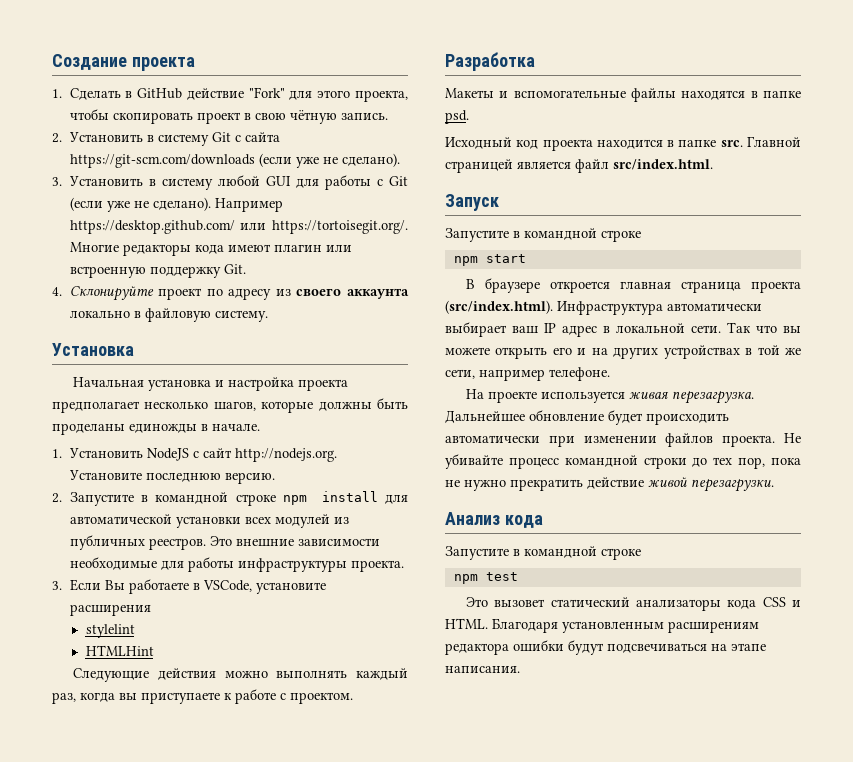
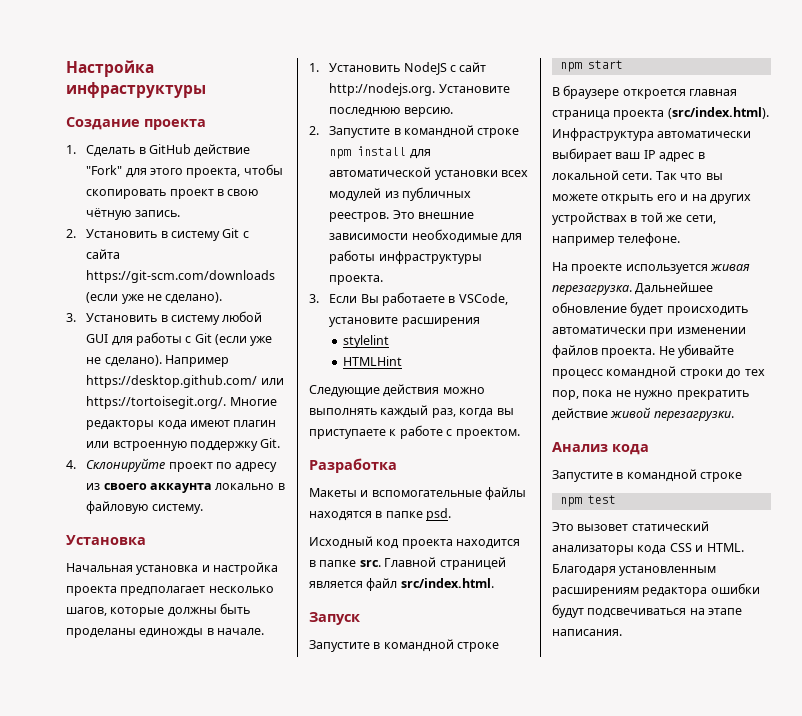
+ Настройка инфраструктуры

